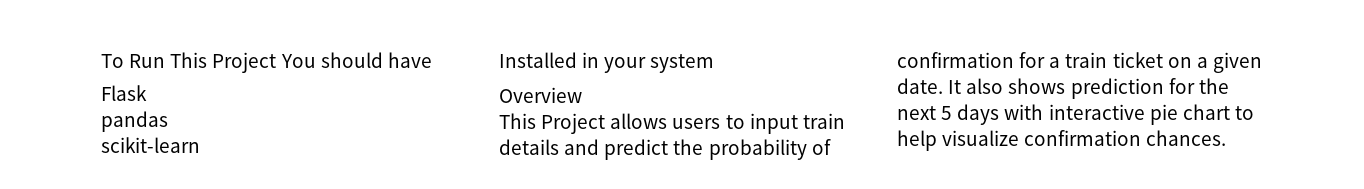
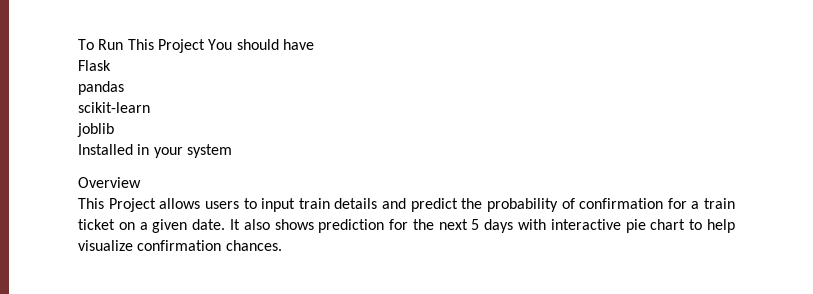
+ joblib

